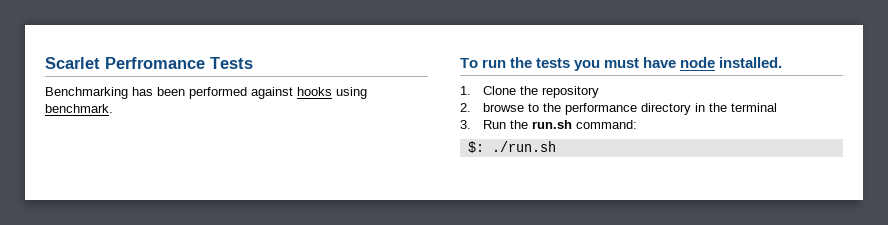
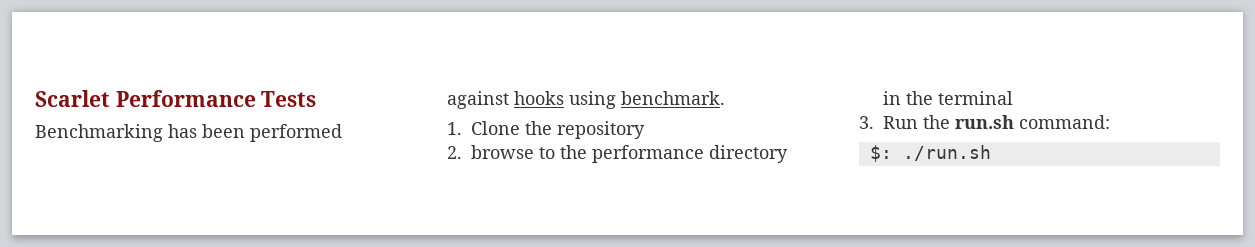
- Scarlet Perfromance Tests
+ Scarlet Performance Tests
- To run the tests you must have node installed.

